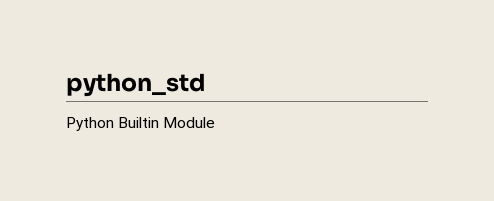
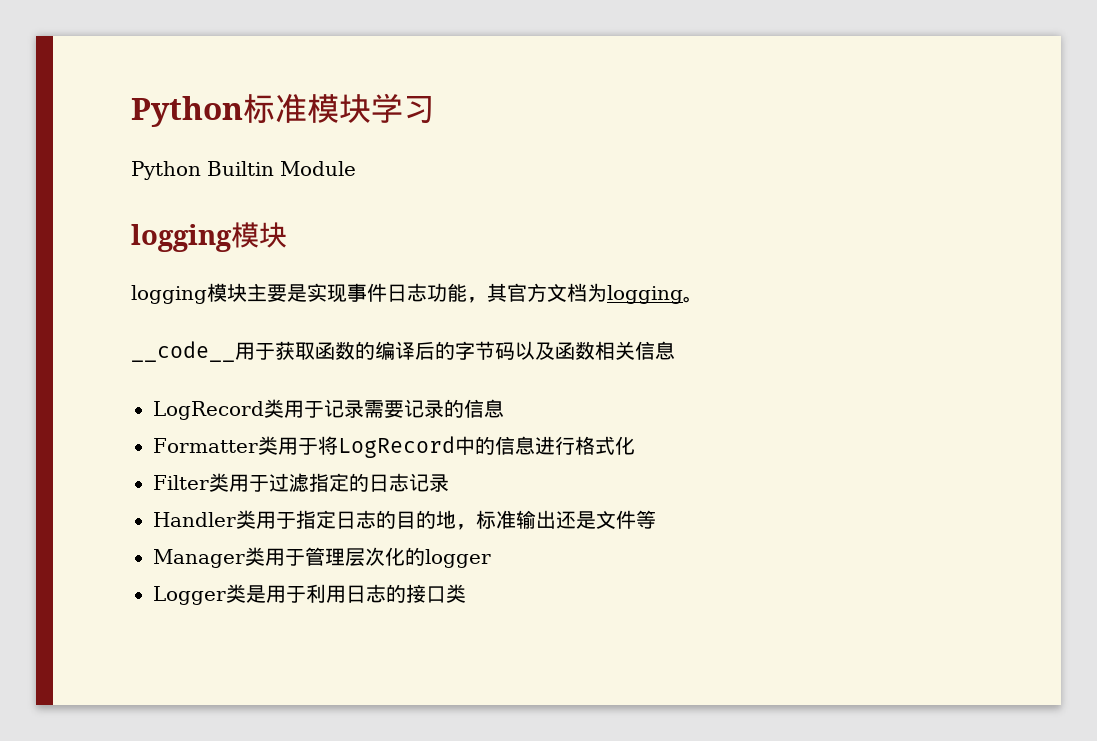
- python_std
+ Python标准模块学习
  Python Builtin Module
+ logging模块
+ logging模块主要是实现事件日志功能，其官方文档为logging。
+ __code__用于获取函数的编译后的字节码以及函数相关信息
+ LogRecord类用于记录需要记录的信息
+ Formatter类用于将LogRecord中的信息进行格式化
+ Filter类用于过滤指定的日志记录
+ Handler类用于指定日志的目的地，标准输出还是文件等
+ Manager类用于管理层次化的logger
+ Logger类是用于利用日志的接口类

